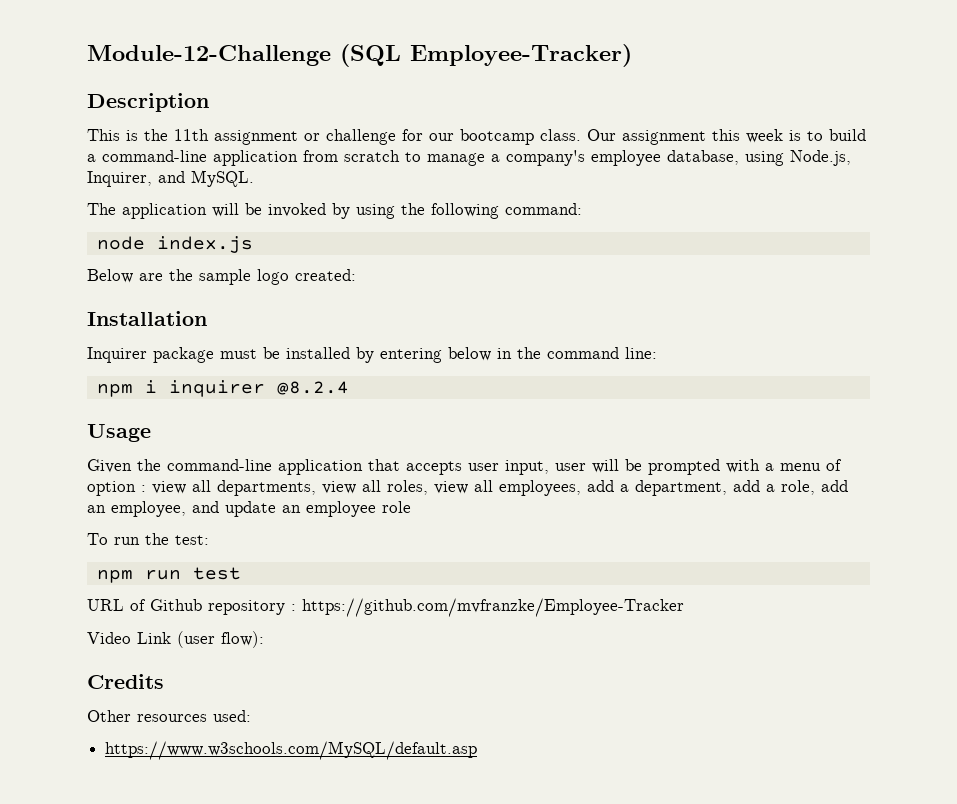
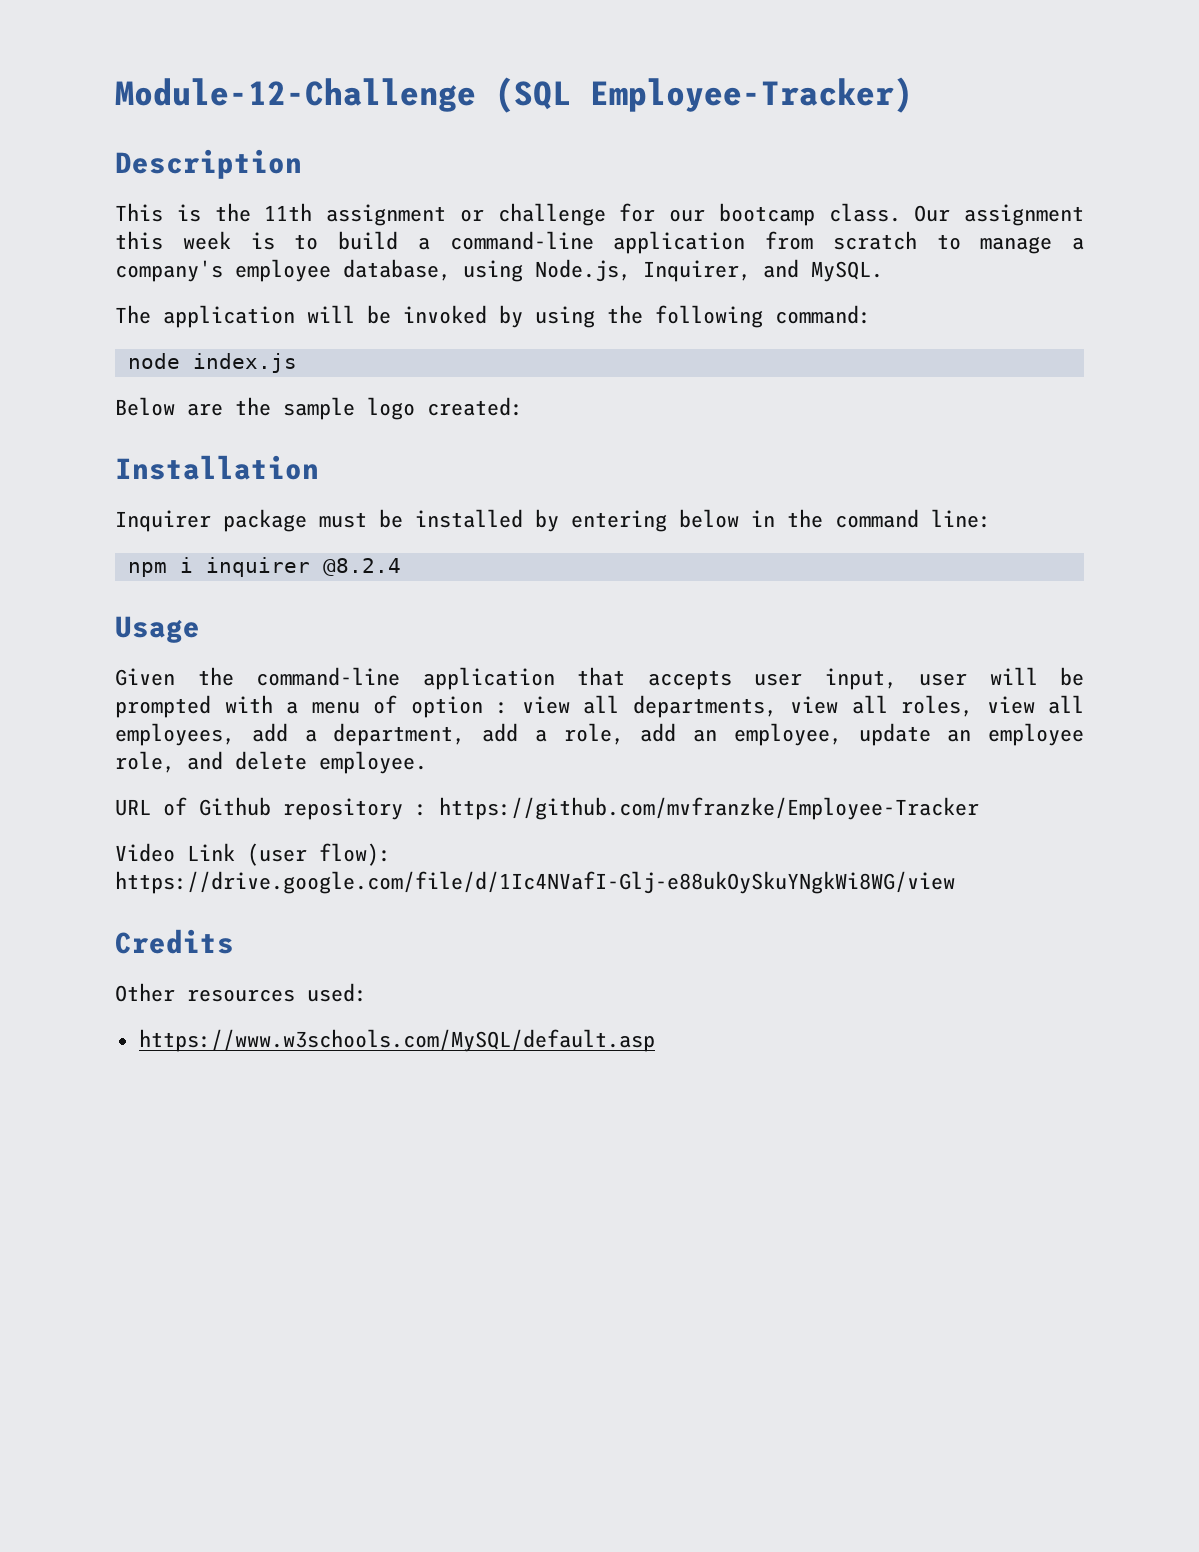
- Given the command-line application that accepts user input, user will be prompted with a menu of option : view all departments, view all roles, view all employees, add a department, add a role, add an employee, and update an employee role
- To run the test:
- npm run test
+ Given the command-line application that accepts user input, user will be prompted with a menu of option : view all departments, view all roles, view all employees, add a department, add a role, add an employee, update an employee role, and delete employee.
- Video Link (user flow):
+ Video Link (user flow): https://drive.google.com/file/d/1Ic4NVafI-Glj-e88ukOySkuYNgkWi8WG/view

